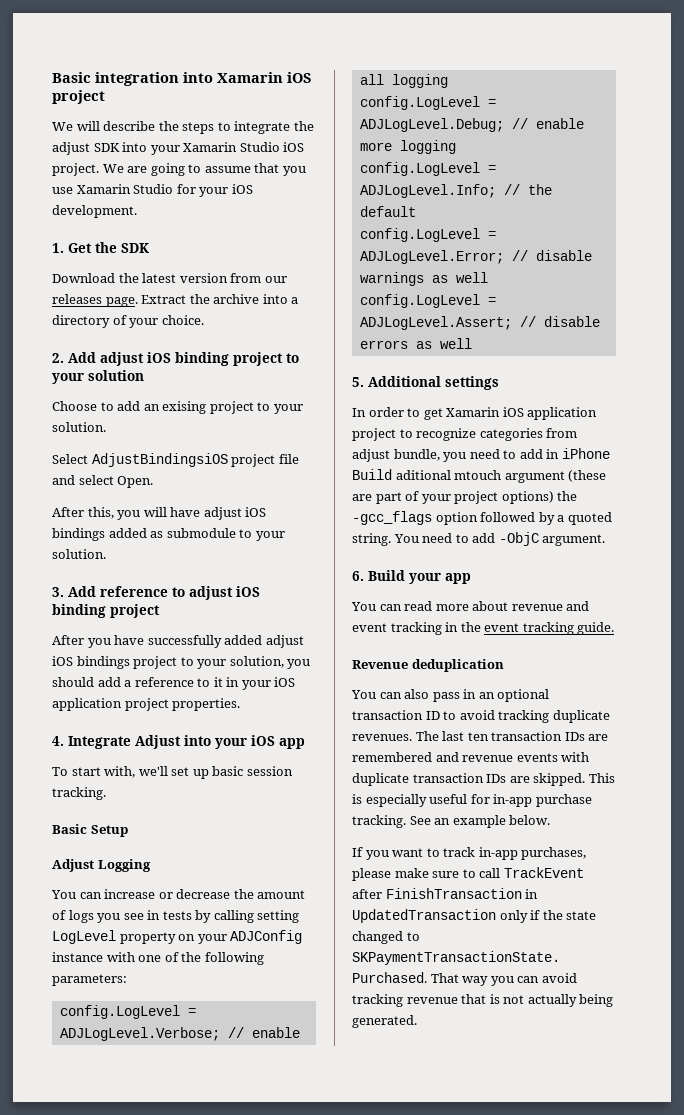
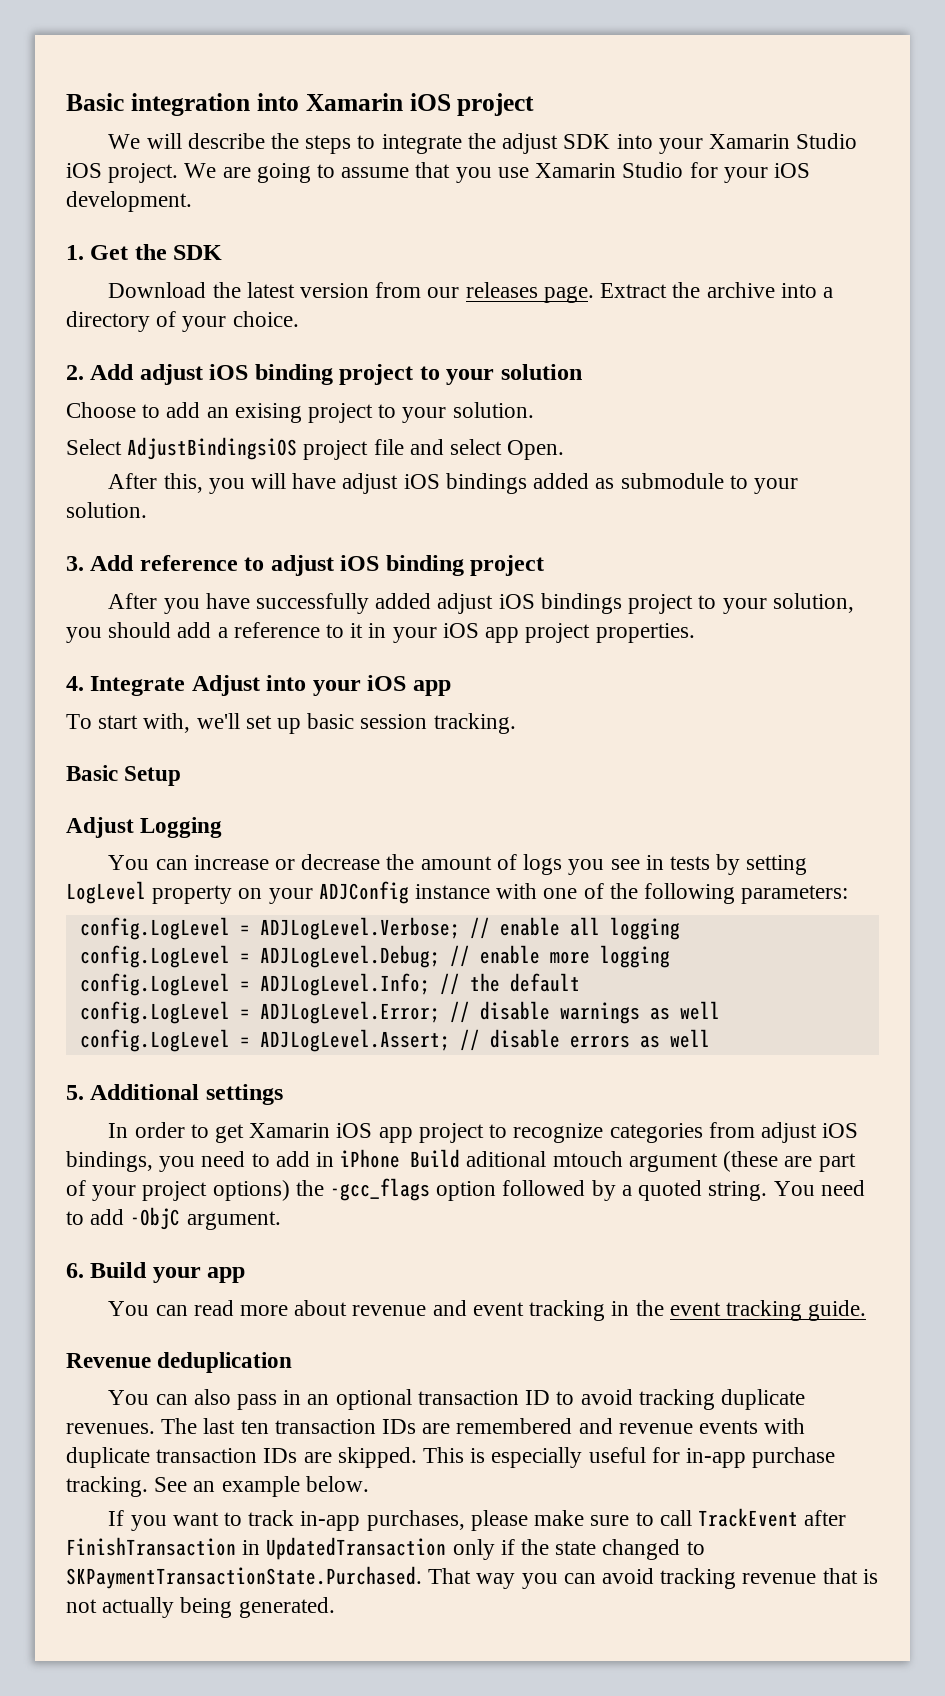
- After you have successfully added adjust iOS bindings project to your solution, you should add a reference to it in your iOS application project properties.
+ After you have successfully added adjust iOS bindings project to your solution, you should add a reference to it in your iOS app project properties.
- You can increase or decrease the amount of logs you see in tests by calling setting LogLevel property on your ADJConfig instance with one of the following parameters:
+ You can increase or decrease the amount of logs you see in tests by setting LogLevel property on your ADJConfig instance with one of the following parameters:
- In order to get Xamarin iOS application project to recognize categories from adjust bundle, you need to add in iPhone Build aditional mtouch argument (these are part of your project options) the -gcc_flags option followed by a quoted string.
+ In order to get Xamarin iOS app project to recognize categories from adjust iOS bindings, you need to add in iPhone Build aditional mtouch argument (these are part of your project options) the -gcc_flags option followed by a quoted string.

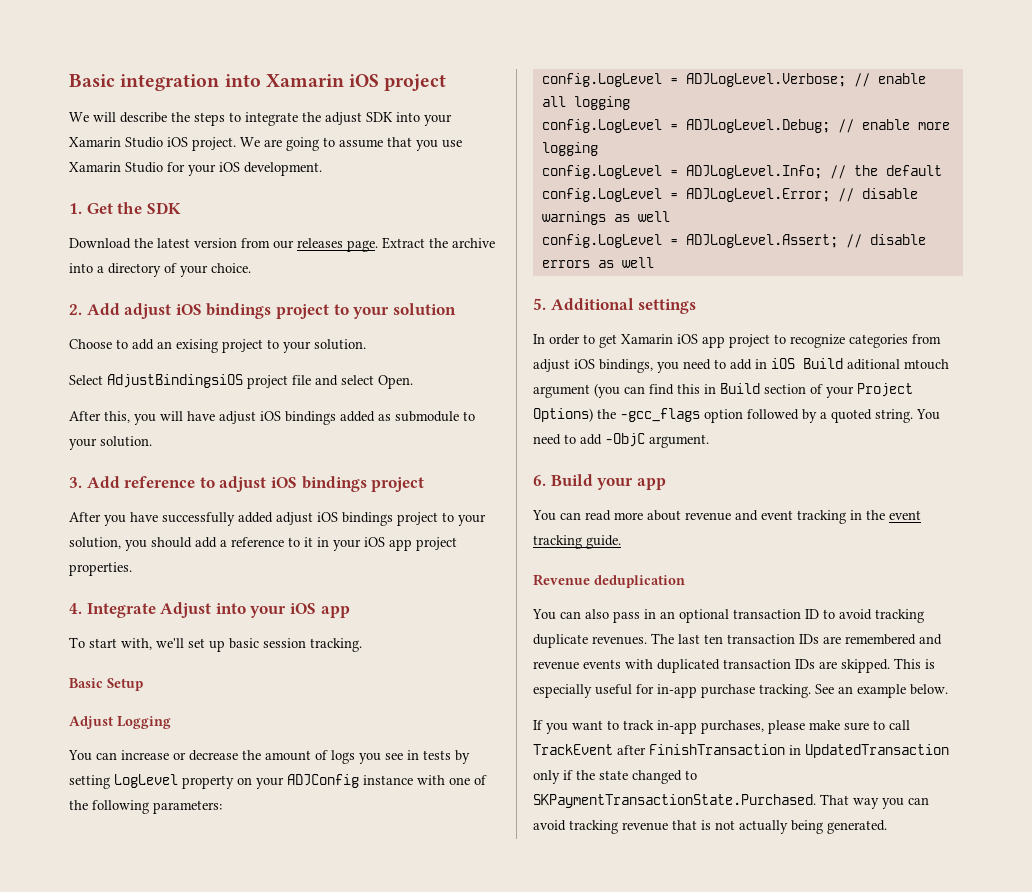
- 2. Add adjust iOS binding project to your solution
+ 2. Add adjust iOS bindings project to your solution
- 3. Add reference to adjust iOS binding project
+ 3. Add reference to adjust iOS bindings project
- In order to get Xamarin iOS app project to recognize categories from adjust iOS bindings, you need to add in iPhone Build aditional mtouch argument (these are part of your project options) the -gcc_flags option followed by a quoted string.
+ In order to get Xamarin iOS app project to recognize categories from adjust iOS bindings, you need to add in iOS Build aditional mtouch argument (you can find this in Build section of your Project Options) the -gcc_flags option followed by a quoted string.
- The last ten transaction IDs are remembered and revenue events with duplicate transaction IDs are skipped.
+ The last ten transaction IDs are remembered and revenue events with duplicated transaction IDs are skipped.

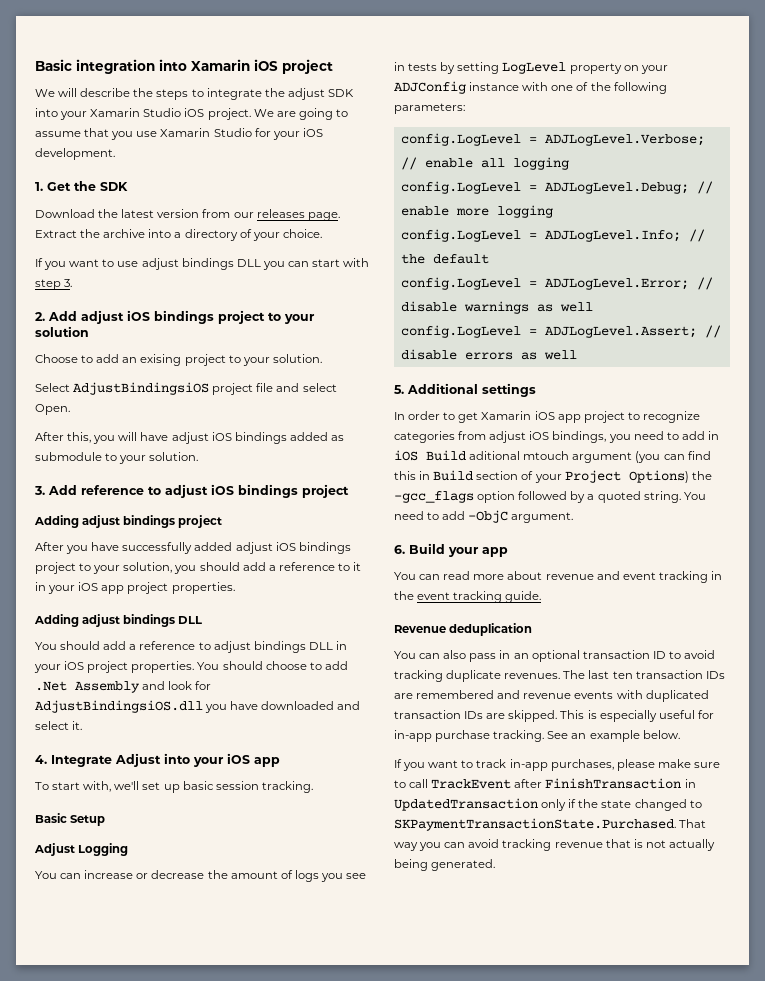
+ If you want to use adjust bindings DLL you can start with step 3.
+ Adding adjust bindings project
+ Adding adjust bindings DLL
+ You should add a reference to adjust bindings DLL in your iOS project properties. You should choose to add .Net Assembly and look for AdjustBindingsiOS.dll you have downloaded and select it.

